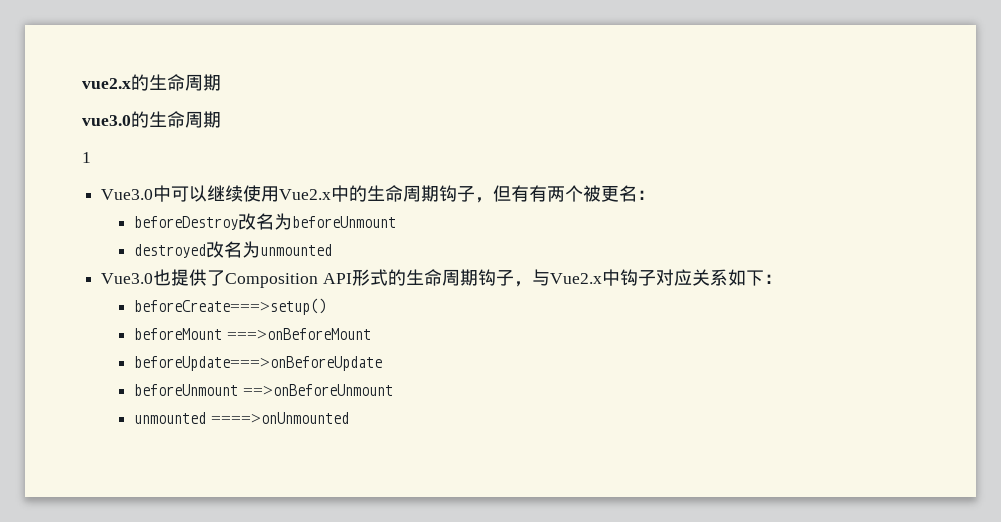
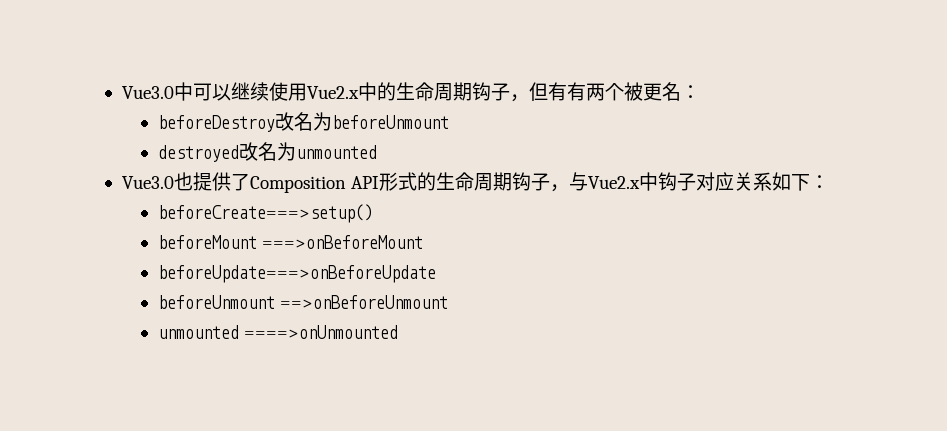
- vue2.x的生命周期
- vue3.0的生命周期
- 1

